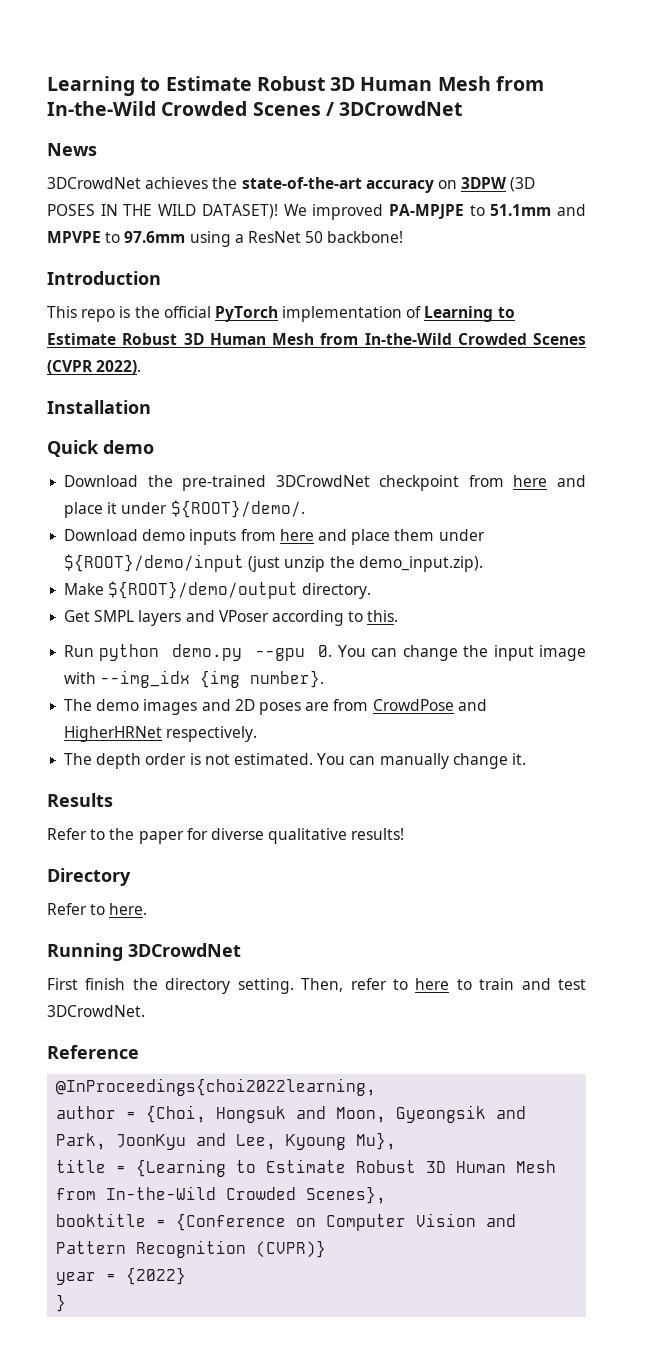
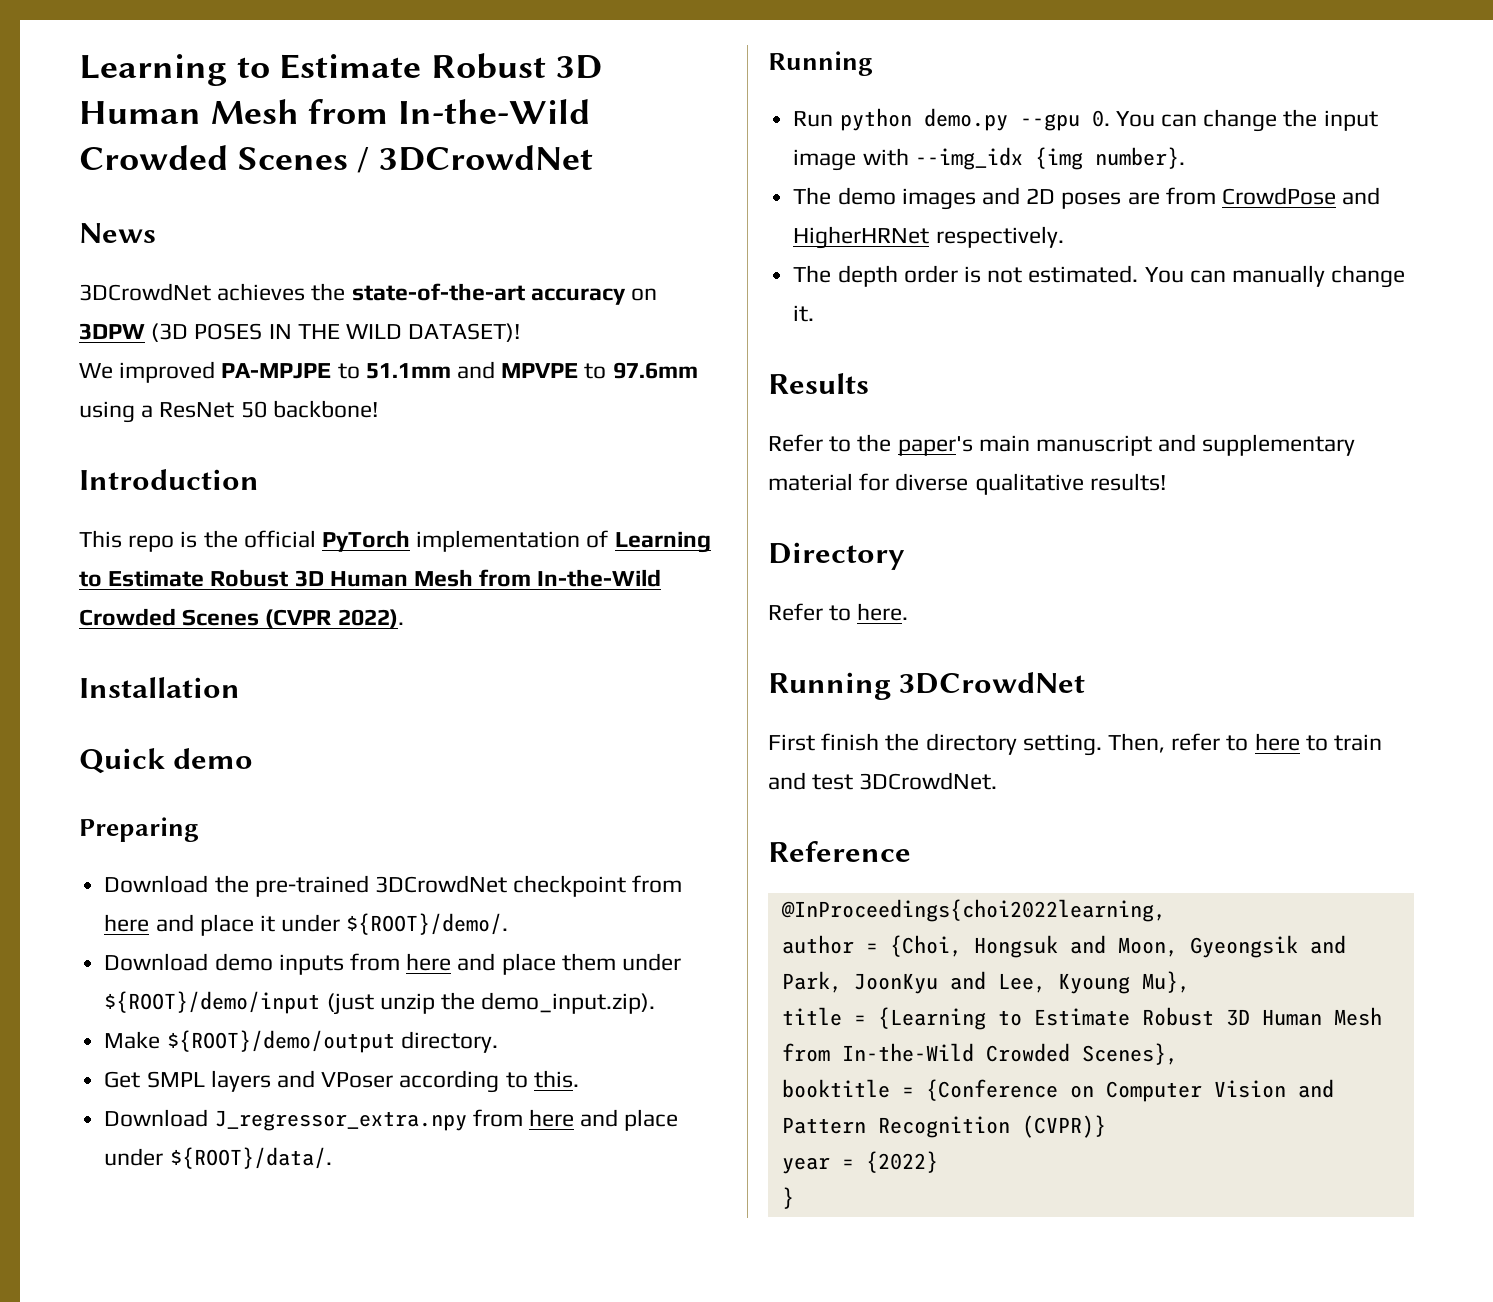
- 3DCrowdNet achieves the state-of-the-art accuracy on 3DPW (3D POSES IN THE WILD DATASET)! We improved PA-MPJPE to 51.1mm and MPVPE to 97.6mm using a ResNet 50 backbone!
+ 3DCrowdNet achieves the state-of-the-art accuracy on 3DPW (3D POSES IN THE WILD DATASET)!
+ We improved PA-MPJPE to 51.1mm and MPVPE to 97.6mm using a ResNet 50 backbone!
+ Preparing
+ Download J_regressor_extra.npy from here and place under ${ROOT}/data/.
+ Running
- Refer to the paper for diverse qualitative results!
+ Refer to the paper's main manuscript and supplementary material for diverse qualitative results!

